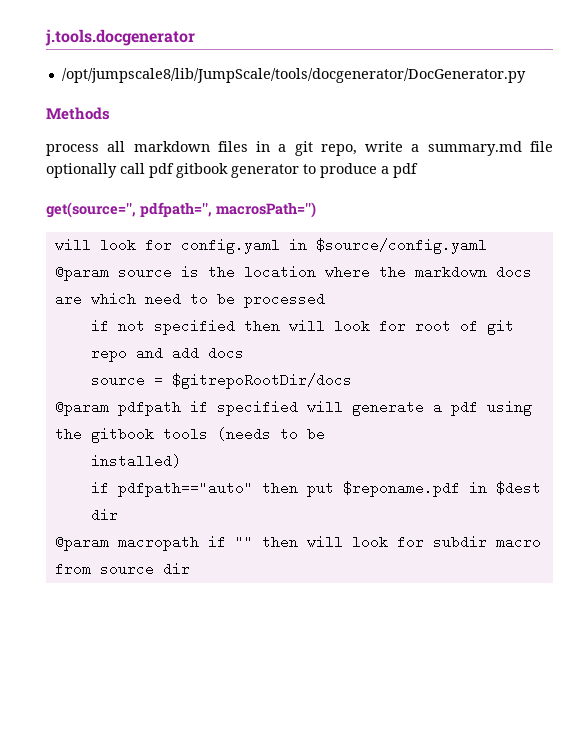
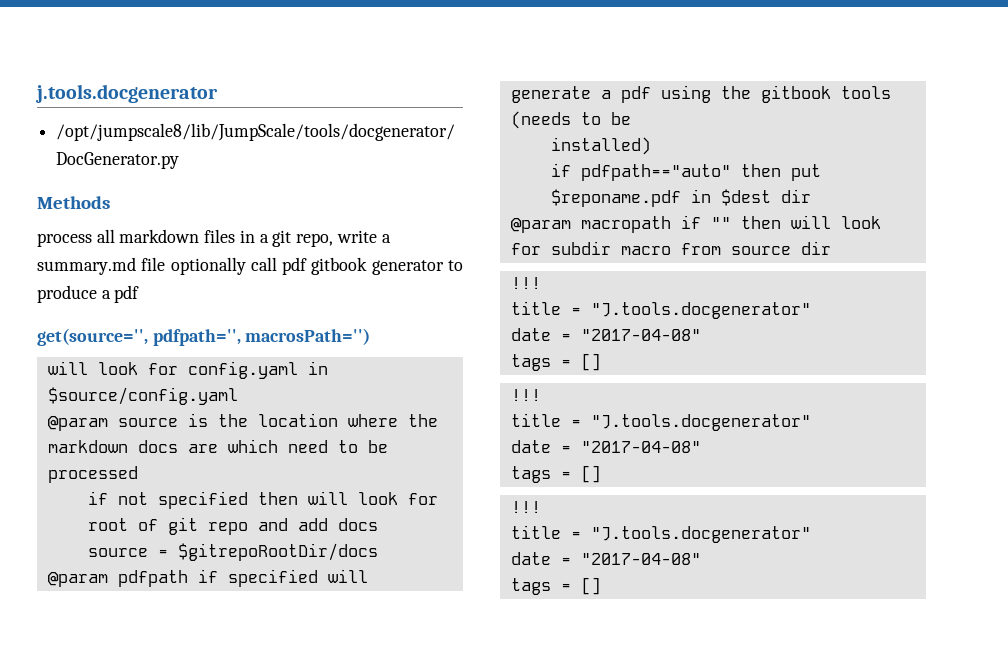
  @param macropath if "" then will look for subdir macro from source dir
+ !!!
+ title = "J.tools.docgenerator"
+ date = "2017-04-08"
+ tags = []
+ !!!
+ title = "J.tools.docgenerator"
+ date = "2017-04-08"
+ tags = []
+ !!!
+ title = "J.tools.docgenerator"
+ date = "2017-04-08"
+ tags = []

